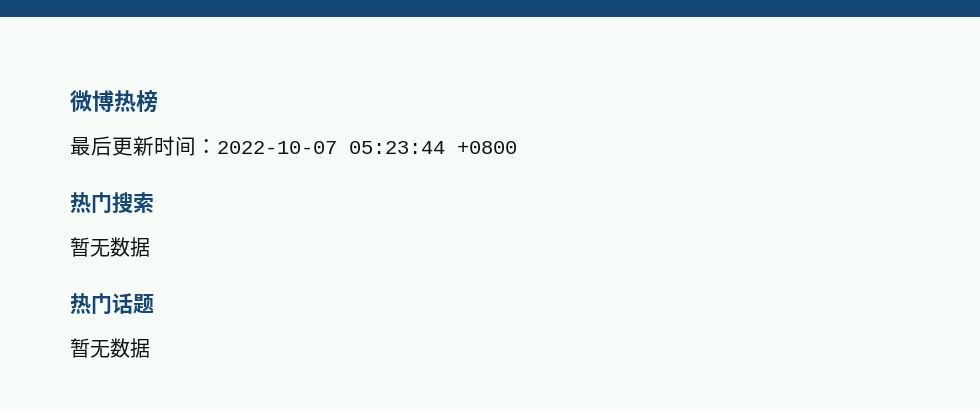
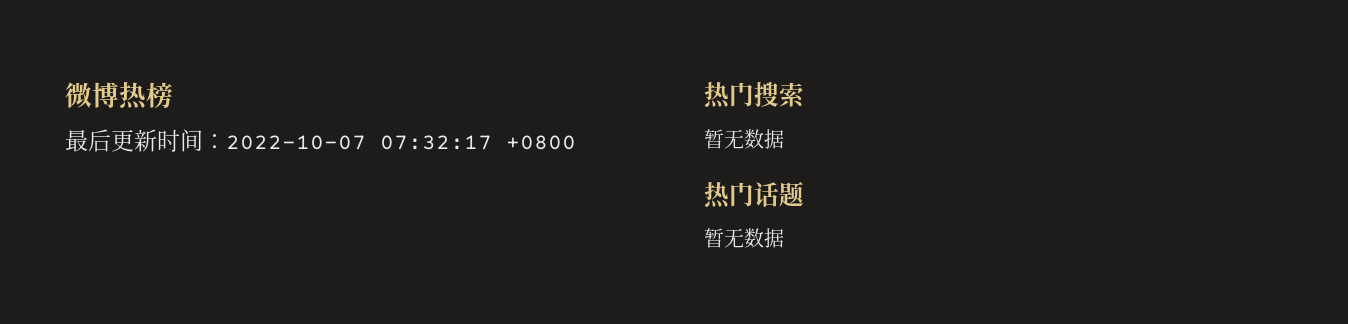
- 最后更新时间：2022-10-07 05:23:44 +0800
+ 最后更新时间：2022-10-07 07:32:17 +0800

